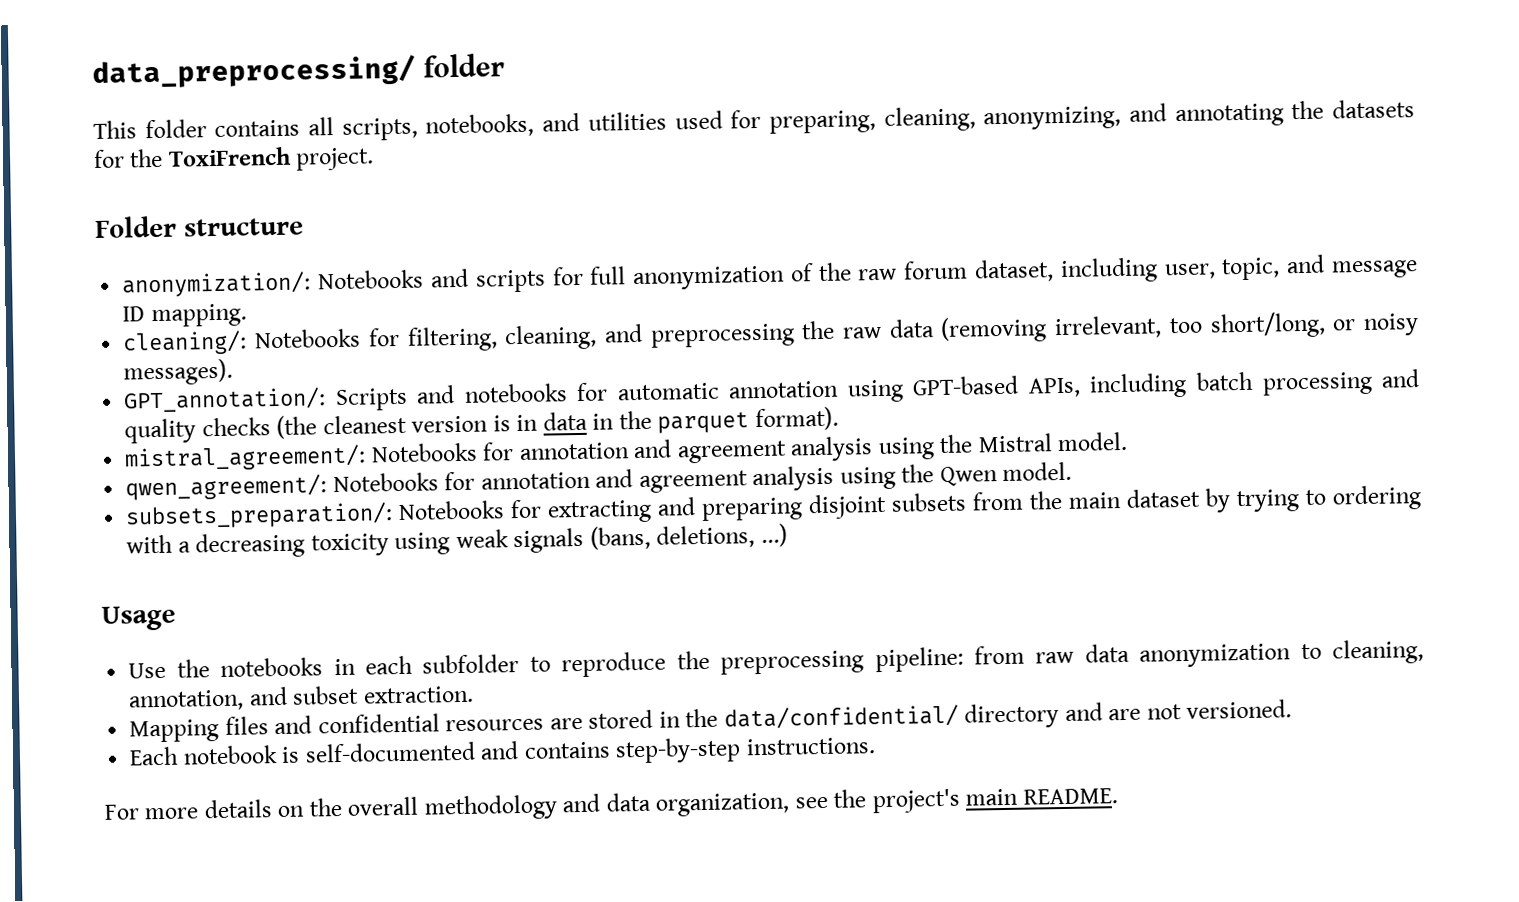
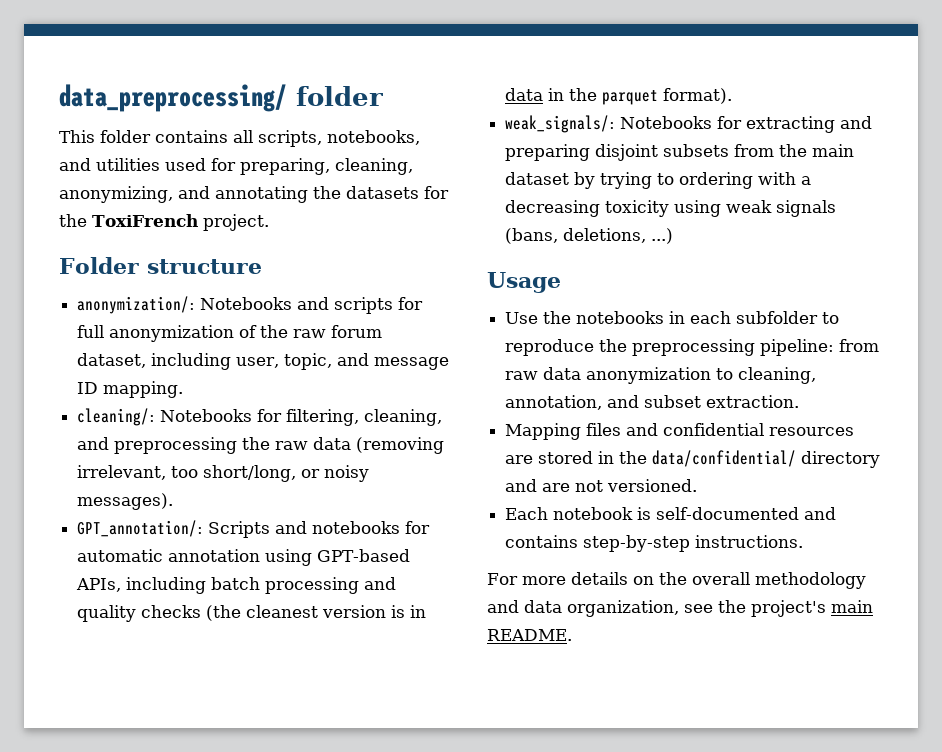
- mistral_agreement/: Notebooks for annotation and agreement analysis using the Mistral model.
- qwen_agreement/: Notebooks for annotation and agreement analysis using the Qwen model.
- subsets_preparation/: Notebooks for extracting and preparing disjoint subsets from the main dataset by trying to ordering with a decreasing toxicity using weak signals (bans, deletions, ...)
+ weak_signals/: Notebooks for extracting and preparing disjoint subsets from the main dataset by trying to ordering with a decreasing toxicity using weak signals (bans, deletions, ...)

